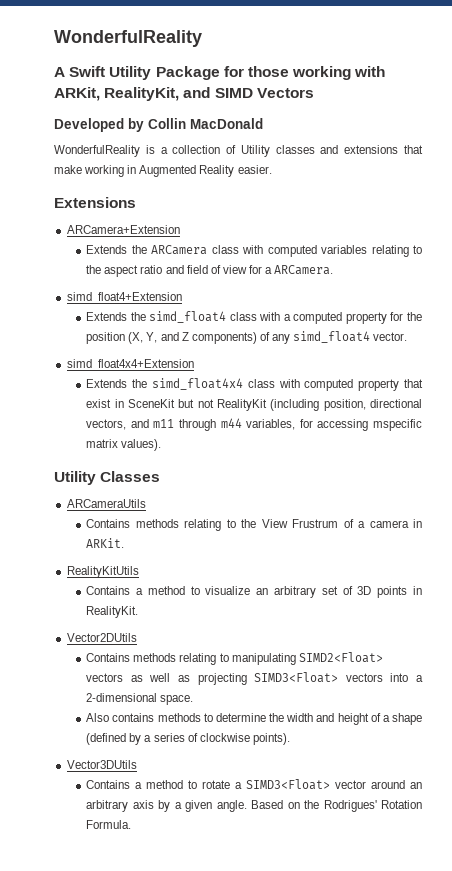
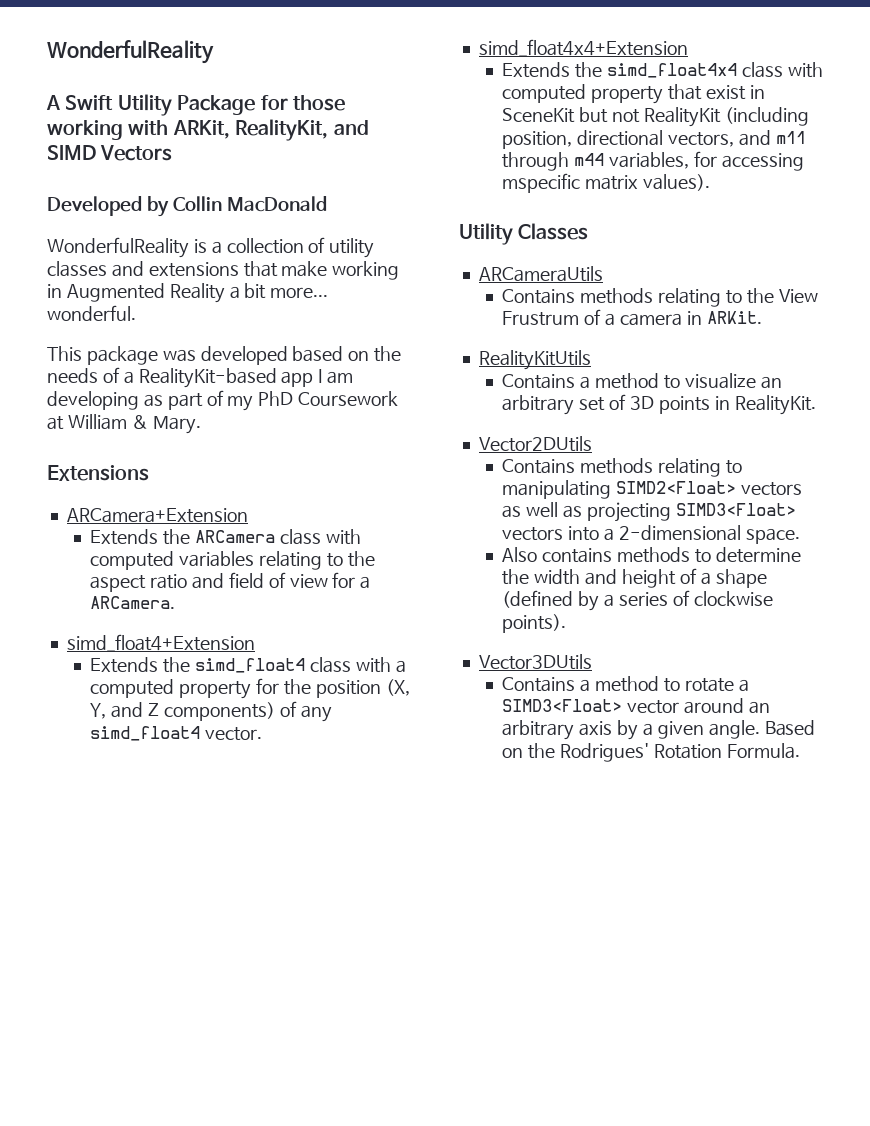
- WonderfulReality is a collection of Utility classes and extensions that make working in Augmented Reality easier.
+ WonderfulReality is a collection of utility classes and extensions that make working in Augmented Reality a bit more... wonderful.
+ This package was developed based on the needs of a RealityKit-based app I am developing as part of my PhD Coursework at William & Mary.

